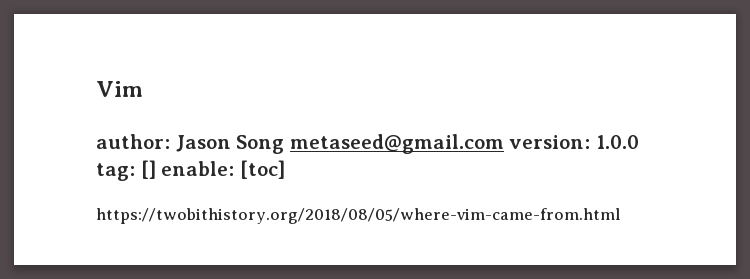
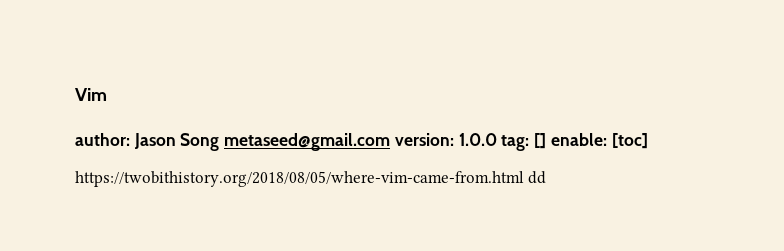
- https://twobithistory.org/2018/08/05/where-vim-came-from.html
+ https://twobithistory.org/2018/08/05/where-vim-came-from.html dd

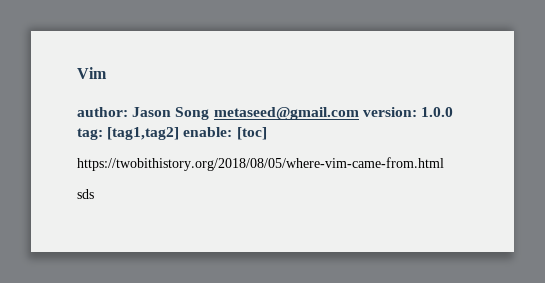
- author: Jason Song metaseed@gmail.com version: 1.0.0 tag: [] enable: [toc]
+ author: Jason Song metaseed@gmail.com version: 1.0.0 tag: [tag1,tag2] enable: [toc]
- https://twobithistory.org/2018/08/05/where-vim-came-from.html dd
+ https://twobithistory.org/2018/08/05/where-vim-came-from.html
+ sds

